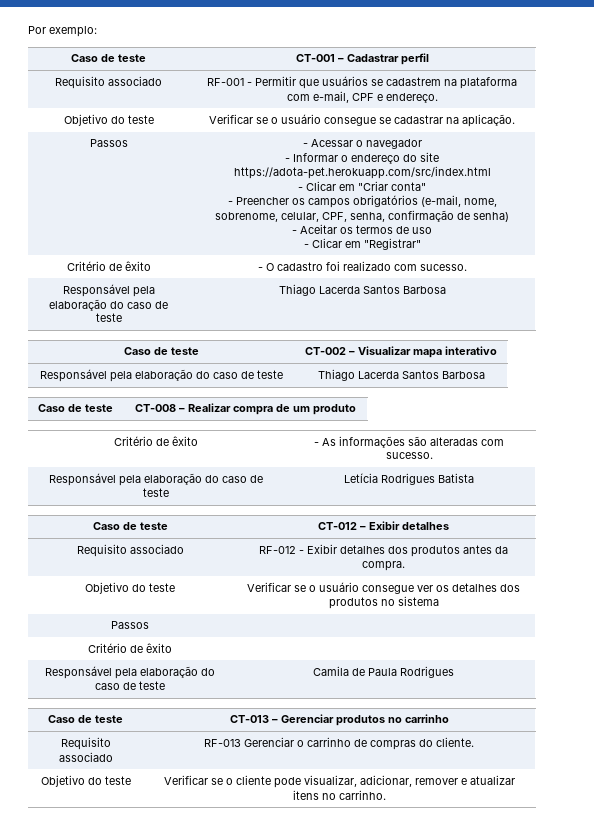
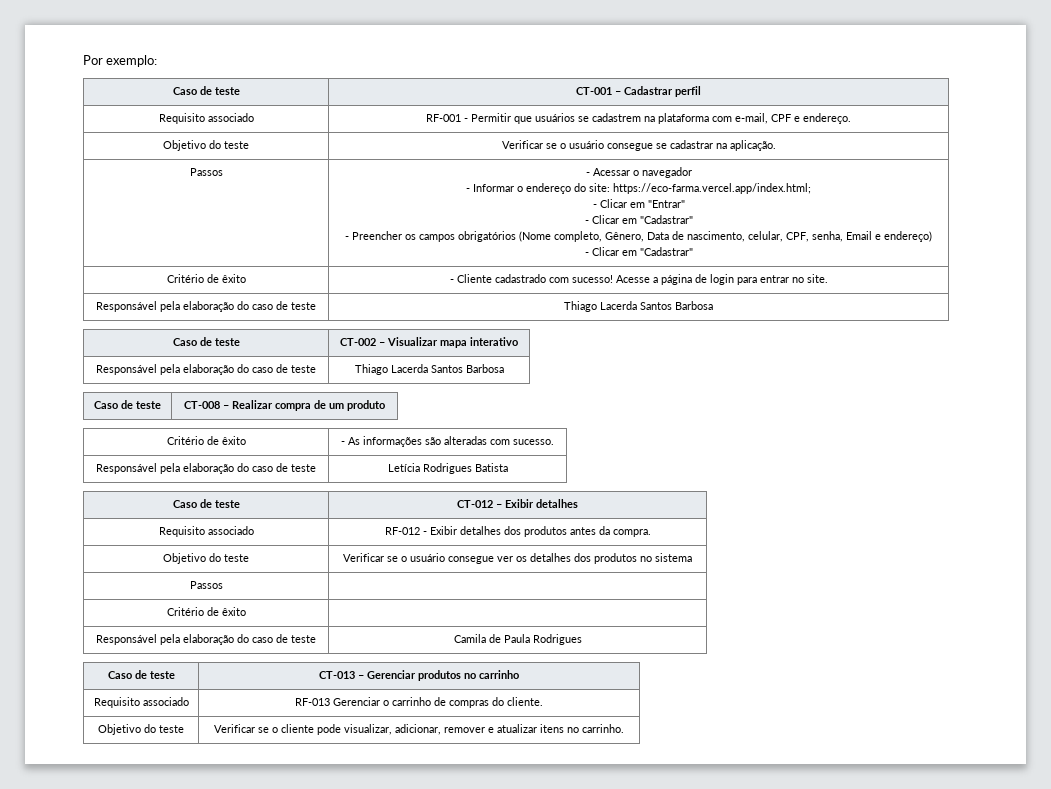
- - Informar o endereço do site https://adota-pet.herokuapp.com/src/index.html
- - Clicar em "Criar conta"
+ - Informar o endereço do site: https://eco-farma.vercel.app/index.html;
+ - Clicar em "Entrar"
+ - Clicar em "Cadastrar"
- - Preencher os campos obrigatórios (e-mail, nome, sobrenome, celular, CPF, senha, confirmação de senha)
- - Aceitar os termos de uso
- - Clicar em "Registrar"
- Critério de êxito | - O cadastro foi realizado com sucesso.
+ - Preencher os campos obrigatórios (Nome completo, Gênero, Data de nascimento, celular, CPF, senha, Email e endereço)
+ - Clicar em "Cadastrar"
+ Critério de êxito | - Cliente cadastrado com sucesso! Acesse a página de login para entrar no site.

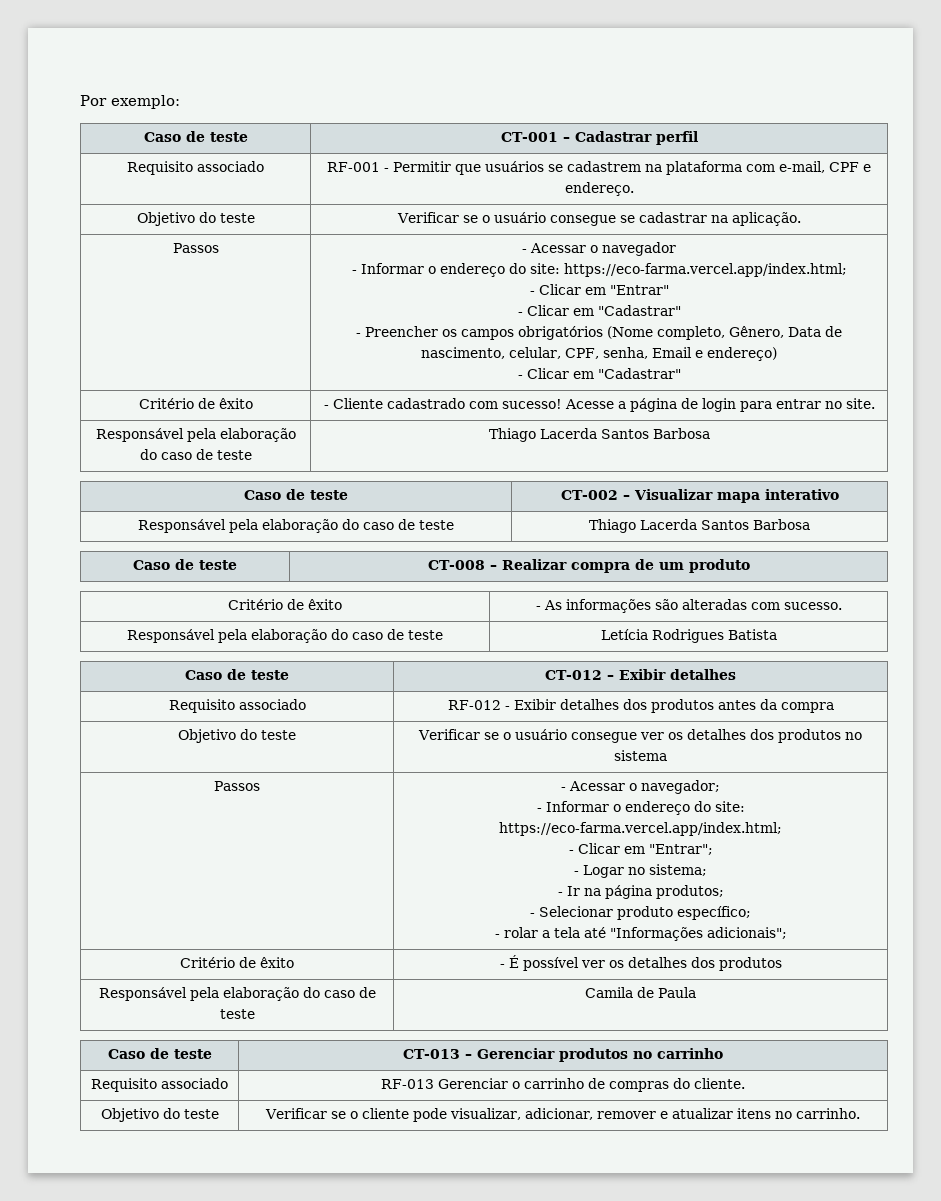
- Requisito associado | RF-012 - Exibir detalhes dos produtos antes da compra.
+ Requisito associado | RF-012 - Exibir detalhes dos produtos antes da compra
  Objetivo do teste | Verificar se o usuário consegue ver os detalhes dos produtos no sistema
- Passos |
- Critério de êxito |
+ Passos | - Acessar o navegador;
+ - Informar o endereço do site: https://eco-farma.vercel.app/index.html;
+ - Clicar em "Entrar";
+ - Logar no sistema;
+ - Ir na página produtos;
+ - Selecionar produto específico;
+ - rolar a tela até "Informações adicionais";
+ Critério de êxito | - É possível ver os detalhes dos produtos
- Responsável pela elaboração do caso de teste | Camila de Paula Rodrigues
+ Responsável pela elaboração do caso de teste | Camila de Paula

